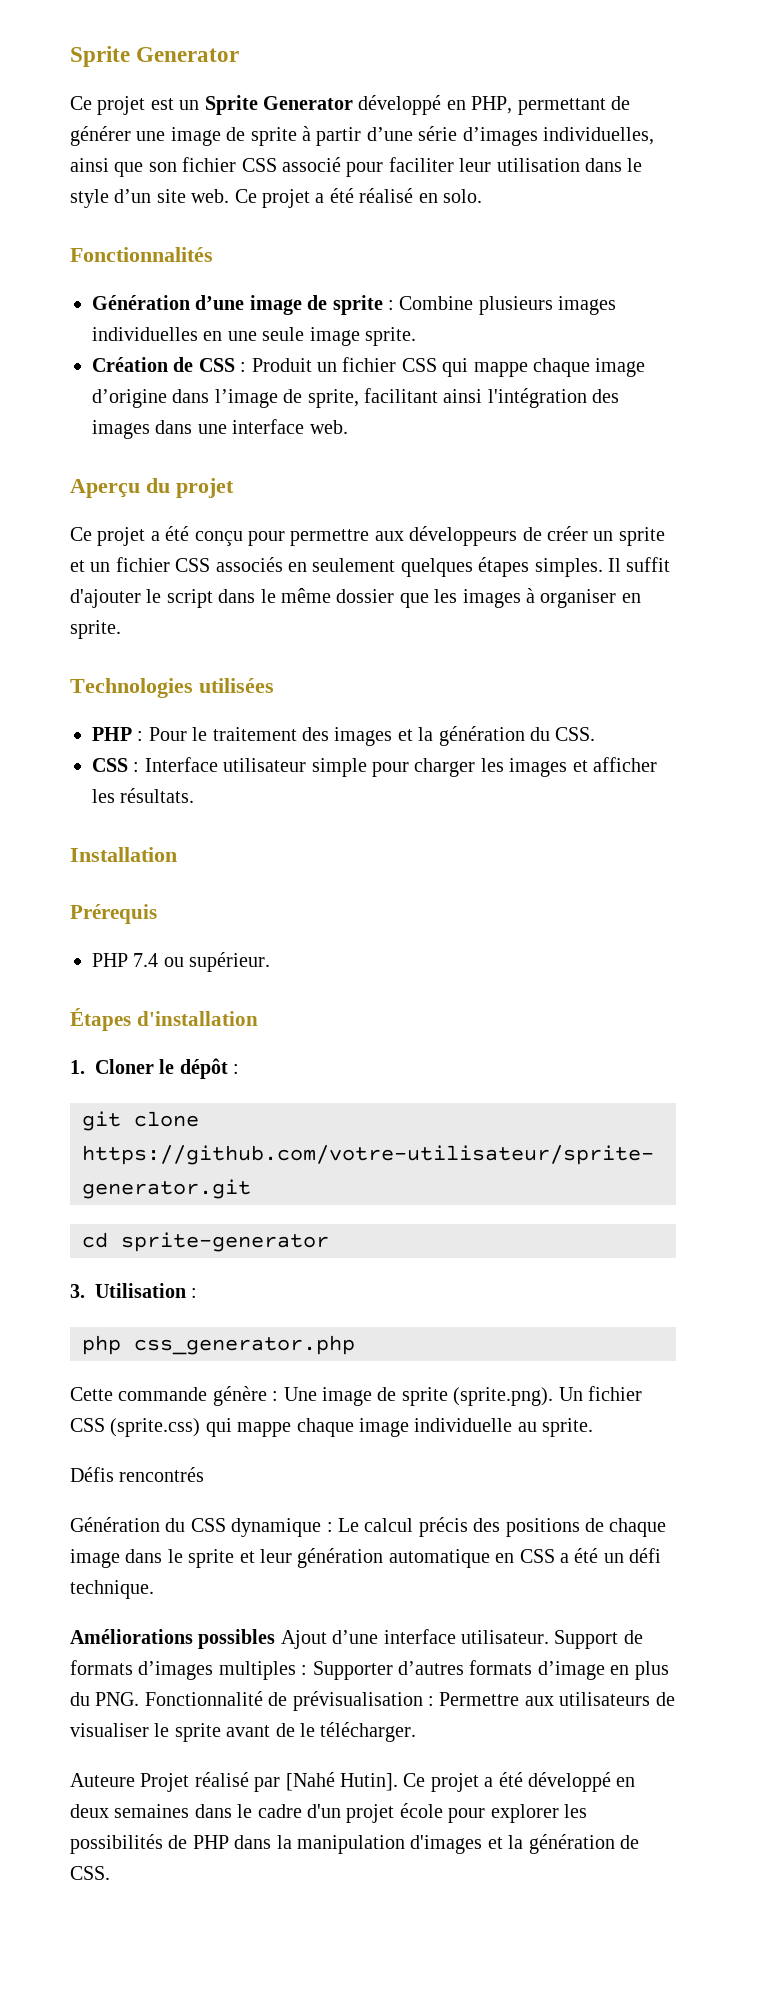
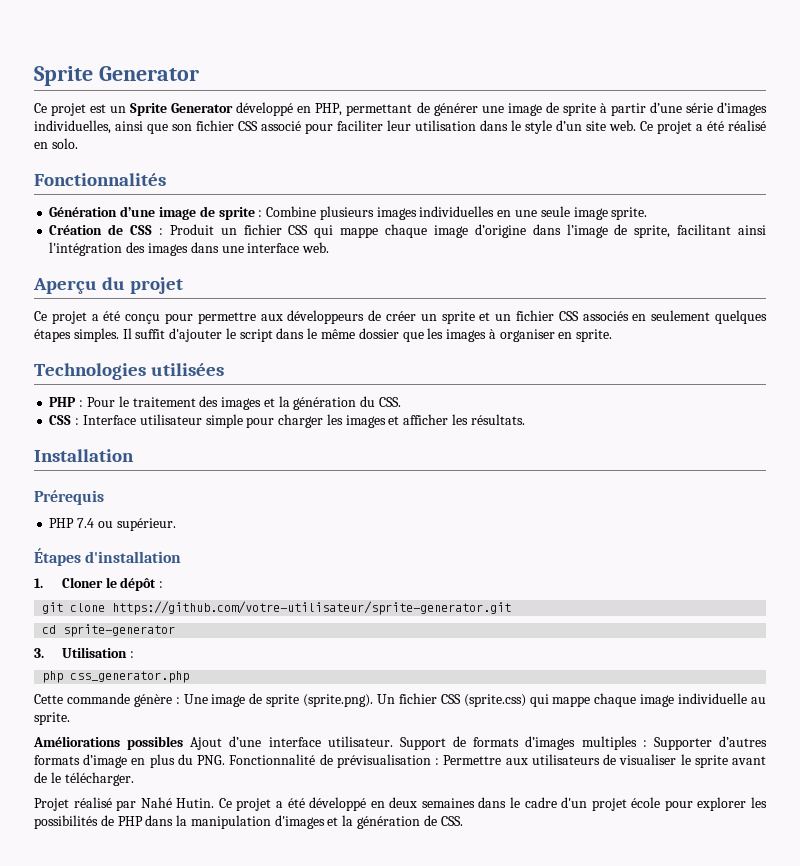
- Défis rencontrés
- Génération du CSS dynamique : Le calcul précis des positions de chaque image dans le sprite et leur génération automatique en CSS a été un défi technique.
- Auteure Projet réalisé par [Nahé Hutin].
+ Projet réalisé par Nahé Hutin.

